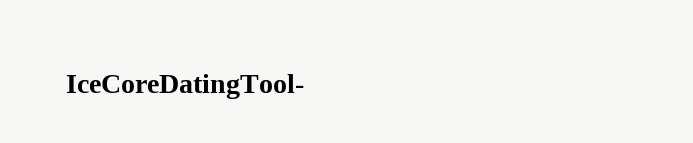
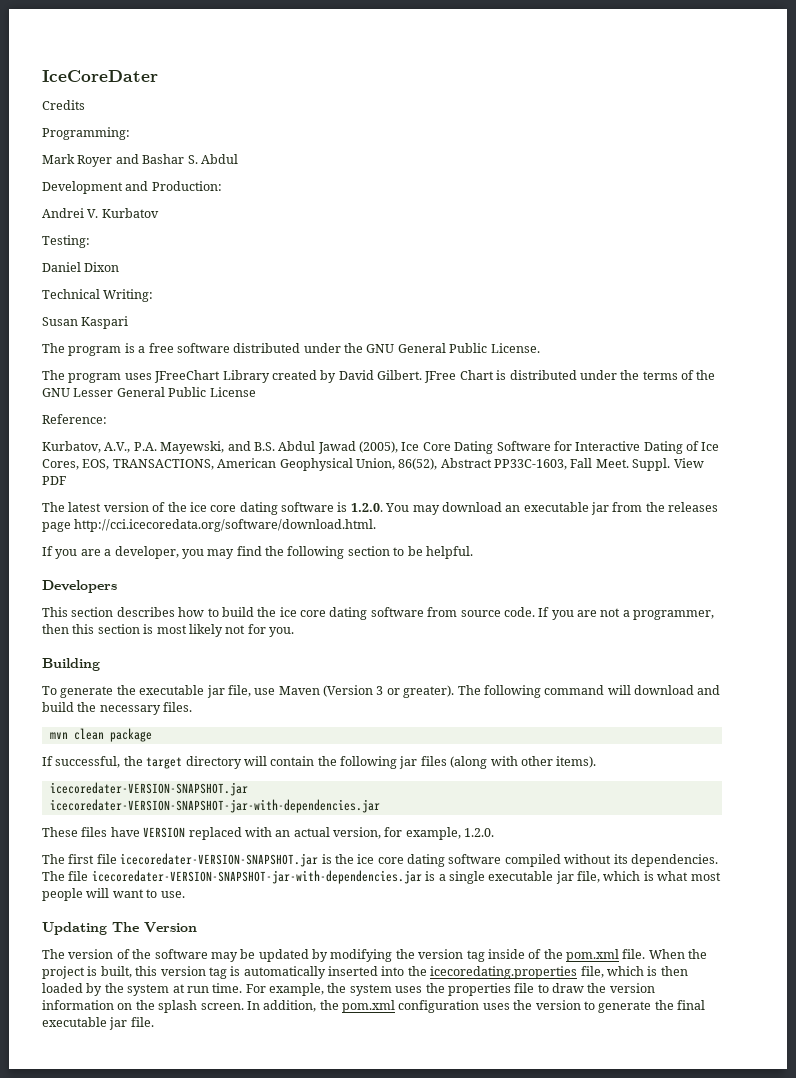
- IceCoreDatingTool-
+ IceCoreDater
+ Credits
+ Programming:
+ Mark Royer and Bashar S. Abdul
+ Development and Production:
+ Andrei V. Kurbatov
+ Testing:
+ Daniel Dixon
+ Technical Writing:
+ Susan Kaspari
+ The program is a free software distributed under the GNU General Public License.
+ The program uses JFreeChart Library created by David Gilbert. JFree Chart is distributed under the terms of the GNU Lesser General Public License
+ Reference:
+ Kurbatov, A.V., P.A. Mayewski, and B.S. Abdul Jawad (2005), Ice Core Dating Software for Interactive Dating of Ice Cores, EOS, TRANSACTIONS, American Geophysical Union, 86(52), Abstract PP33C-1603, Fall Meet. Suppl. View PDF
+ The latest version of the ice core dating software is 1.2.0. You may download an executable jar from the releases page http://cci.icecoredata.org/software/download.html.
+ If you are a developer, you may find the following section to be helpful.
+ Developers
+ This section describes how to build the ice core dating software from source code. If you are not a programmer, then this section is most likely not for you.
+ Building
+ To generate the executable jar file, use Maven (Version 3 or greater). The following command will download and build the necessary files.
+ mvn clean package
+ If successful, the target directory will contain the following jar files (along with other items).
+ icecoredater-VERSION-SNAPSHOT.jar
+ icecoredater-VERSION-SNAPSHOT-jar-with-dependencies.jar
+ These files have VERSION replaced with an actual version, for example, 1.2.0.
+ The first file icecoredater-VERSION-SNAPSHOT.jar is the ice core dating software compiled without its dependencies. The file icecoredater-VERSION-SNAPSHOT-jar-with-dependencies.jar is a single executable jar file, which is what most people will want to use.
+ Updating The Version
+ The version of the software may be updated by modifying the version tag inside of the pom.xml file. When the project is built, this version tag is automatically inserted into the icecoredating.properties file, which is then loaded by the system at run time. For example, the system uses the properties file to draw the version information on the splash screen. In addition, the pom.xml configuration uses the version to generate the final executable jar file.

